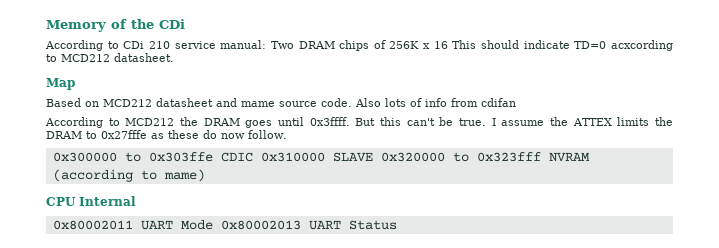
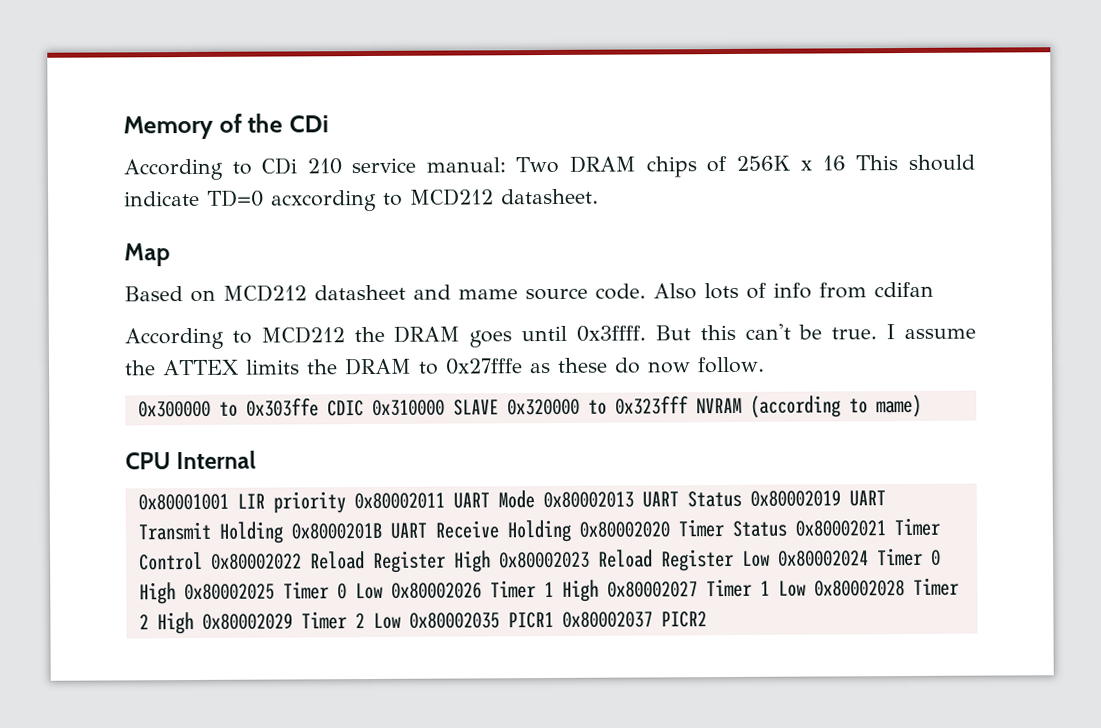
- 0x80002011 UART Mode 0x80002013 UART Status
+ 0x80001001 LIR priority 0x80002011 UART Mode 0x80002013 UART Status 0x80002019 UART Transmit Holding 0x8000201B UART Receive Holding 0x80002020 Timer Status 0x80002021 Timer Control 0x80002022 Reload Register High 0x80002023 Reload Register Low 0x80002024 Timer 0 High 0x80002025 Timer 0 Low 0x80002026 Timer 1 High 0x80002027 Timer 1 Low 0x80002028 Timer 2 High 0x80002029 Timer 2 Low 0x80002035 PICR1 0x80002037 PICR2

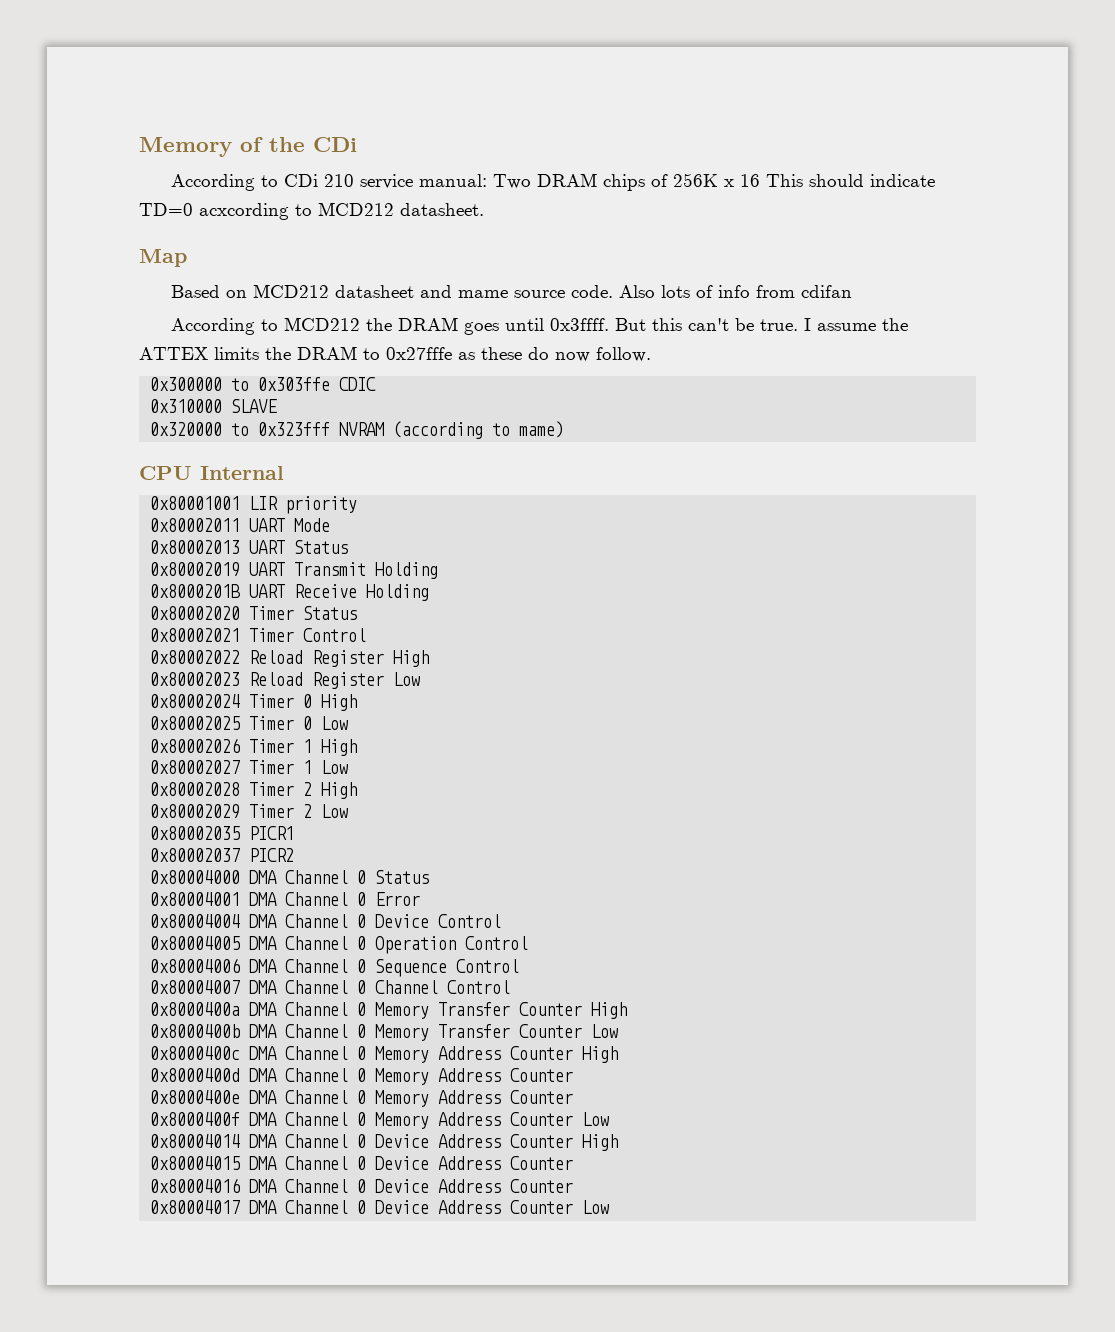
- 0x300000 to 0x303ffe CDIC 0x310000 SLAVE 0x320000 to 0x323fff NVRAM (according to mame)
+ 0x300000 to 0x303ffe CDIC
+ 0x310000 SLAVE
+ 0x320000 to 0x323fff NVRAM (according to mame)
- 0x80001001 LIR priority 0x80002011 UART Mode 0x80002013 UART Status 0x80002019 UART Transmit Holding 0x8000201B UART Receive Holding 0x80002020 Timer Status 0x80002021 Timer Control 0x80002022 Reload Register High 0x80002023 Reload Register Low 0x80002024 Timer 0 High 0x80002025 Timer 0 Low 0x80002026 Timer 1 High 0x80002027 Timer 1 Low 0x80002028 Timer 2 High 0x80002029 Timer 2 Low 0x80002035 PICR1 0x80002037 PICR2
+ 0x80001001 LIR priority
+ 0x80002011 UART Mode
+ 0x80002013 UART Status
+ 0x80002019 UART Transmit Holding
+ 0x8000201B UART Receive Holding
+ 0x80002020 Timer Status
+ 0x80002021 Timer Control
+ 0x80002022 Reload Register High
+ 0x80002023 Reload Register Low
+ 0x80002024 Timer 0 High
+ 0x80002025 Timer 0 Low
+ 0x80002026 Timer 1 High
+ 0x80002027 Timer 1 Low
+ 0x80002028 Timer 2 High
+ 0x80002029 Timer 2 Low
+ 0x80002035 PICR1
+ 0x80002037 PICR2
+ 0x80004000 DMA Channel 0 Status
+ 0x80004001 DMA Channel 0 Error
+ 0x80004004 DMA Channel 0 Device Control
+ 0x80004005 DMA Channel 0 Operation Control
+ 0x80004006 DMA Channel 0 Sequence Control
+ 0x80004007 DMA Channel 0 Channel Control
+ 0x8000400a DMA Channel 0 Memory Transfer Counter High
+ 0x8000400b DMA Channel 0 Memory Transfer Counter Low
+ 0x8000400c DMA Channel 0 Memory Address Counter High
+ 0x8000400d DMA Channel 0 Memory Address Counter
+ 0x8000400e DMA Channel 0 Memory Address Counter
+ 0x8000400f DMA Channel 0 Memory Address Counter Low
+ 0x80004014 DMA Channel 0 Device Address Counter High
+ 0x80004015 DMA Channel 0 Device Address Counter
+ 0x80004016 DMA Channel 0 Device Address Counter
+ 0x80004017 DMA Channel 0 Device Address Counter Low

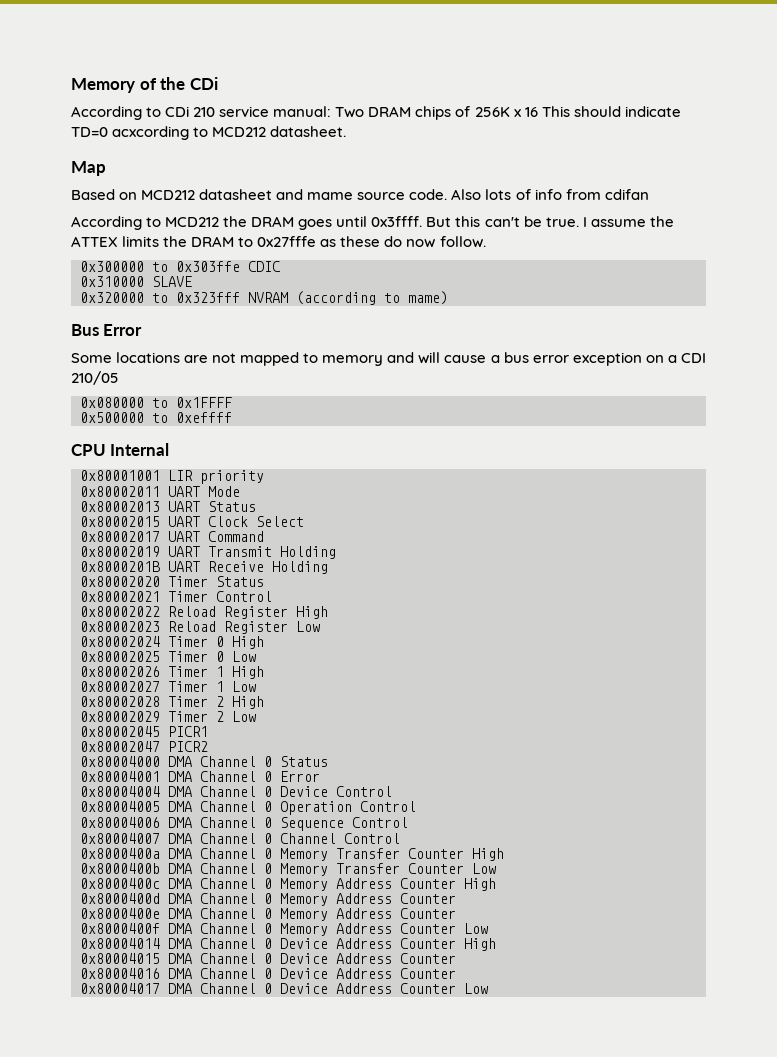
+ Bus Error
+ Some locations are not mapped to memory and will cause a bus error exception on a CDI 210/05
+ 0x080000 to 0x1FFFF
+ 0x500000 to 0xeffff
+ 0x80002015 UART Clock Select
+ 0x80002017 UART Command
- 0x80002035 PICR1
+ 0x80002045 PICR1
- 0x80002037 PICR2
+ 0x80002047 PICR2

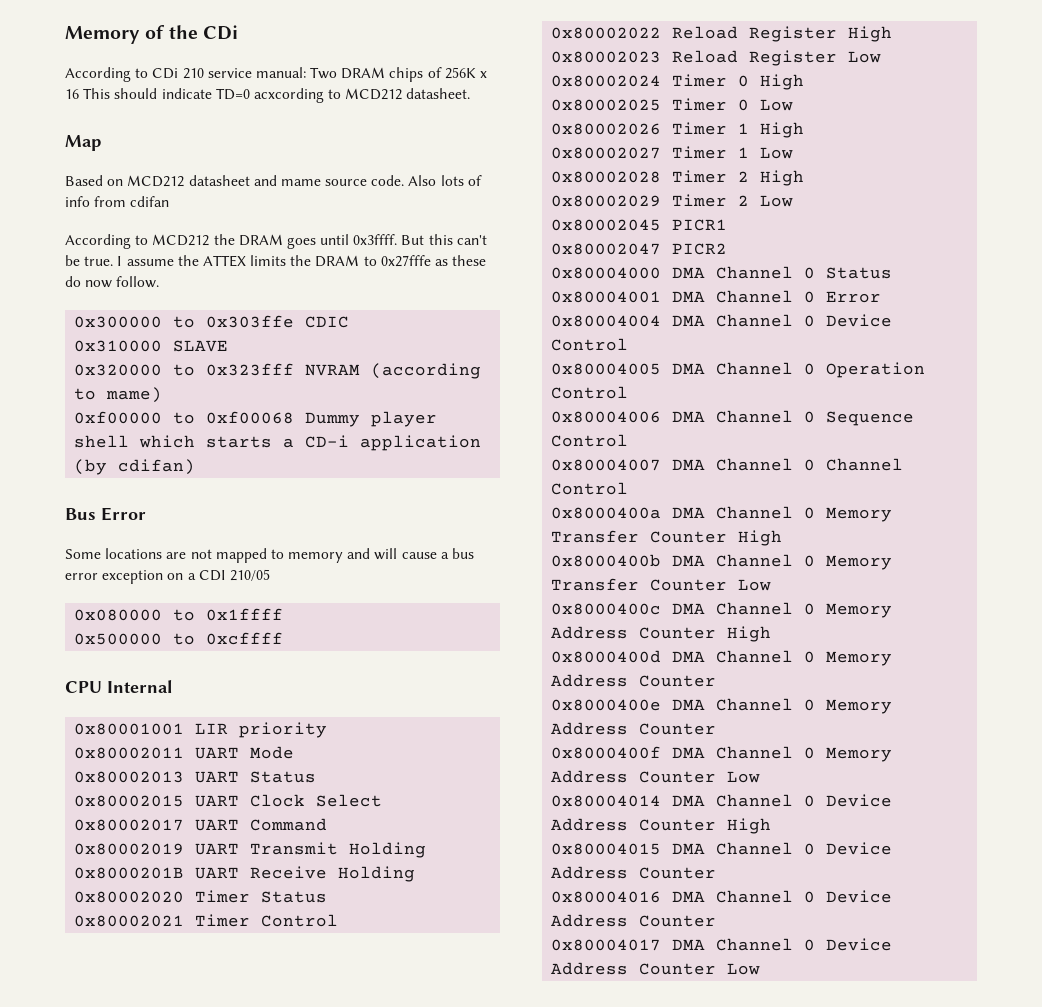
+ 0xf00000 to 0xf00068 Dummy player shell which starts a CD-i application (by cdifan)
- 0x080000 to 0x1FFFF
+ 0x080000 to 0x1ffff
- 0x500000 to 0xeffff
+ 0x500000 to 0xcffff

